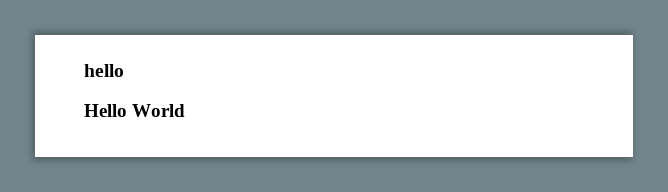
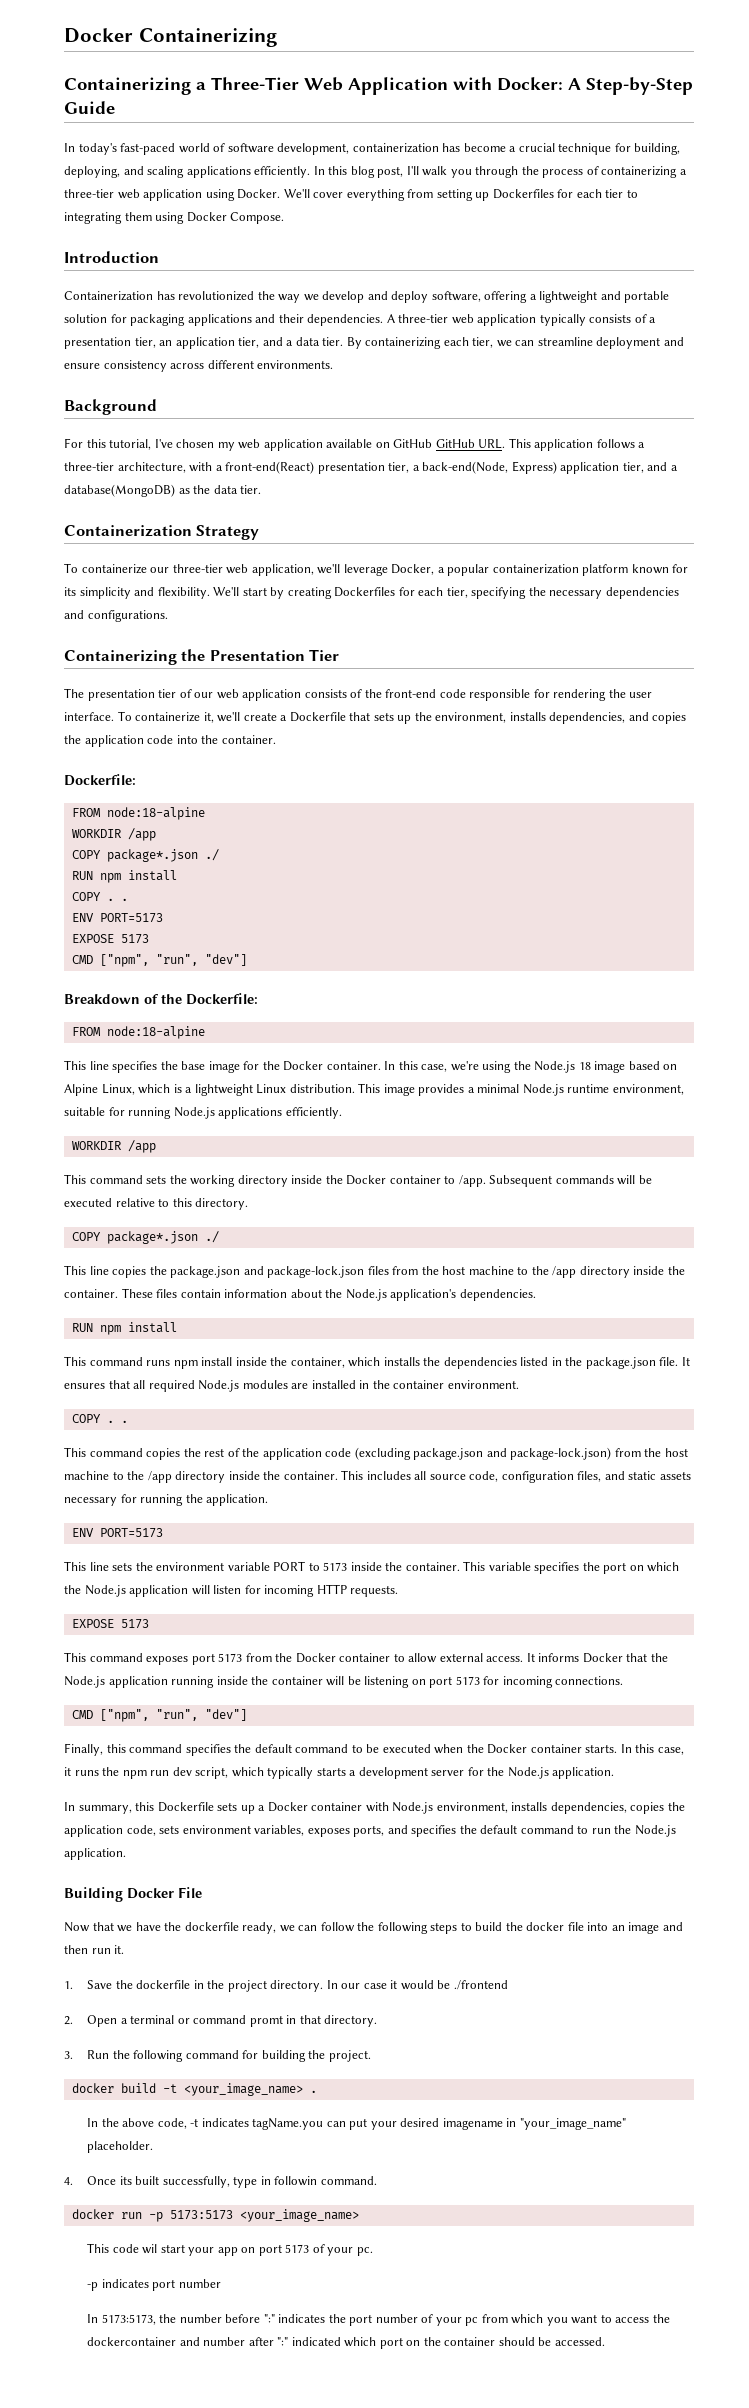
- hello
- Hello World
+ Docker Containerizing
+ Containerizing a Three-Tier Web Application with Docker: A Step-by-Step Guide
+ In today's fast-paced world of software development, containerization has become a crucial technique for building, deploying, and scaling applications efficiently. In this blog post, I'll walk you through the process of containerizing a three-tier web application using Docker. We'll cover everything from setting up Dockerfiles for each tier to integrating them using Docker Compose.
+ Introduction
+ Containerization has revolutionized the way we develop and deploy software, offering a lightweight and portable solution for packaging applications and their dependencies. A three-tier web application typically consists of a presentation tier, an application tier, and a data tier. By containerizing each tier, we can streamline deployment and ensure consistency across different environments.
+ Background
+ For this tutorial, I've chosen my web application available on GitHub GitHub URL. This application follows a three-tier architecture, with a front-end(React) presentation tier, a back-end(Node, Express) application tier, and a database(MongoDB) as the data tier.
+ Containerization Strategy
+ To containerize our three-tier web application, we'll leverage Docker, a popular containerization platform known for its simplicity and flexibility. We'll start by creating Dockerfiles for each tier, specifying the necessary dependencies and configurations.
+ Containerizing the Presentation Tier
+ The presentation tier of our web application consists of the front-end code responsible for rendering the user interface. To containerize it, we'll create a Dockerfile that sets up the environment, installs dependencies, and copies the application code into the container.
+ Dockerfile:
+ FROM node:18-alpine
+ WORKDIR /app
+ COPY package*.json ./
+ RUN npm install
+ COPY . .
+ ENV PORT=5173
+ EXPOSE 5173
+ CMD ["npm", "run", "dev"]
+ Breakdown of the Dockerfile:
+ FROM node:18-alpine
+ This line specifies the base image for the Docker container. In this case, we're using the Node.js 18 image based on Alpine Linux, which is a lightweight Linux distribution. This image provides a minimal Node.js runtime environment, suitable for running Node.js applications efficiently.
+ WORKDIR /app
+ This command sets the working directory inside the Docker container to /app. Subsequent commands will be executed relative to this directory.
+ COPY package*.json ./
+ This line copies the package.json and package-lock.json files from the host machine to the /app directory inside the container. These files contain information about the Node.js application's dependencies.
+ RUN npm install
+ This command runs npm install inside the container, which installs the dependencies listed in the package.json file. It ensures that all required Node.js modules are installed in the container environment.
+ COPY . .
+ This command copies the rest of the application code (excluding package.json and package-lock.json) from the host machine to the /app directory inside the container. This includes all source code, configuration files, and static assets necessary for running the application.
+ ENV PORT=5173
+ This line sets the environment variable PORT to 5173 inside the container. This variable specifies the port on which the Node.js application will listen for incoming HTTP requests.
+ EXPOSE 5173
+ This command exposes port 5173 from the Docker container to allow external access. It informs Docker that the Node.js application running inside the container will be listening on port 5173 for incoming connections.
+ CMD ["npm", "run", "dev"]
+ Finally, this command specifies the default command to be executed when the Docker container starts. In this case, it runs the npm run dev script, which typically starts a development server for the Node.js application.
+ In summary, this Dockerfile sets up a Docker container with Node.js environment, installs dependencies, copies the application code, sets environment variables, exposes ports, and specifies the default command to run the Node.js application.
+ Building Docker File
+ Now that we have the dockerfile ready, we can follow the following steps to build the docker file into an image and then run it.
+ 1. Save the dockerfile in the project directory. In our case it would be ./frontend
+ 2. Open a terminal or command promt in that directory.
+ 3. Run the following command for building the project.
+ docker build -t <your_image_name> .
+ In the above code, -t indicates tagName.you can put your desired imagename in "your_image_name" placeholder.
+ 4. Once its built successfully, type in followin command.
+ docker run -p 5173:5173 <your_image_name>
+ This code wil start your app on port 5173 of your pc.
+ -p indicates port number
+ In 5173:5173, the number before ":" indicates the port number of your pc from which you want to access the dockercontainer and number after ":" indicated which port on the container should be accessed.

